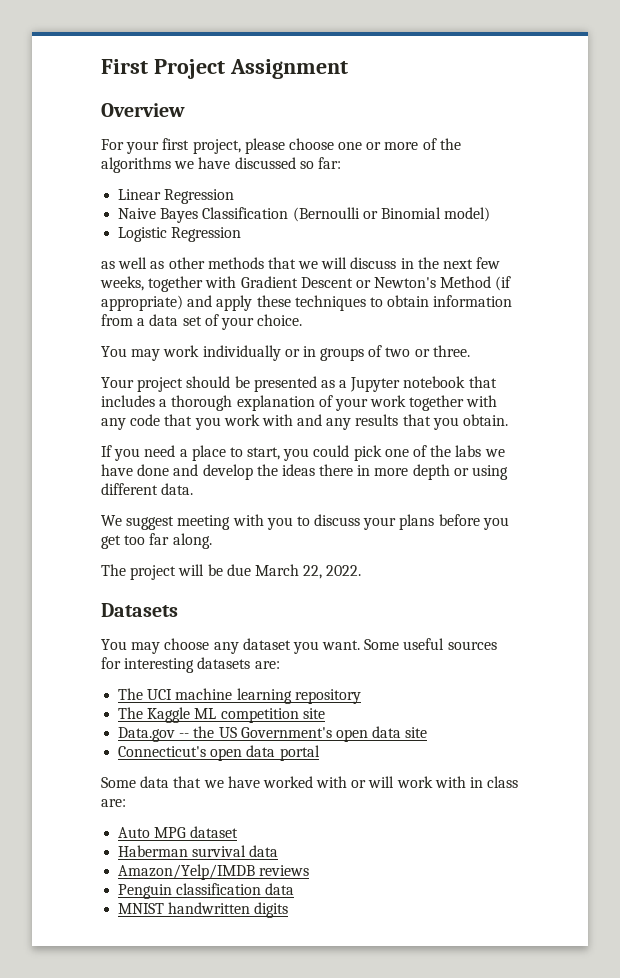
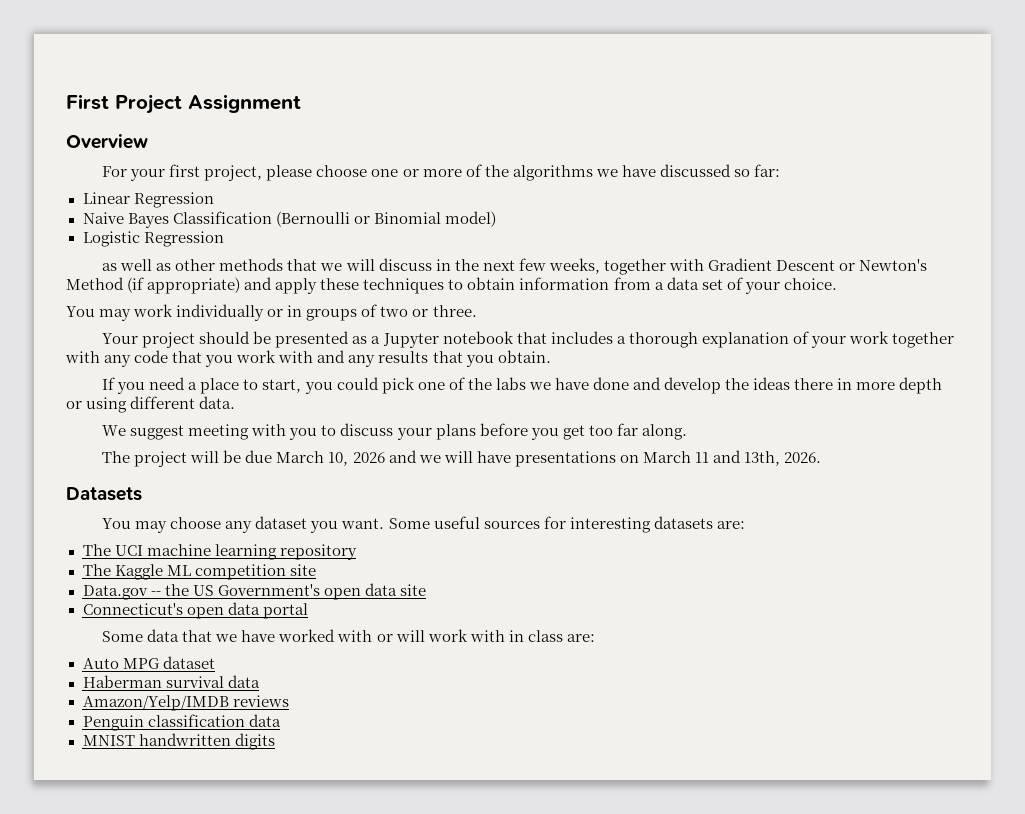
- The project will be due March 22, 2022.
+ The project will be due March 10, 2026 and we will have presentations on March 11 and 13th, 2026.

